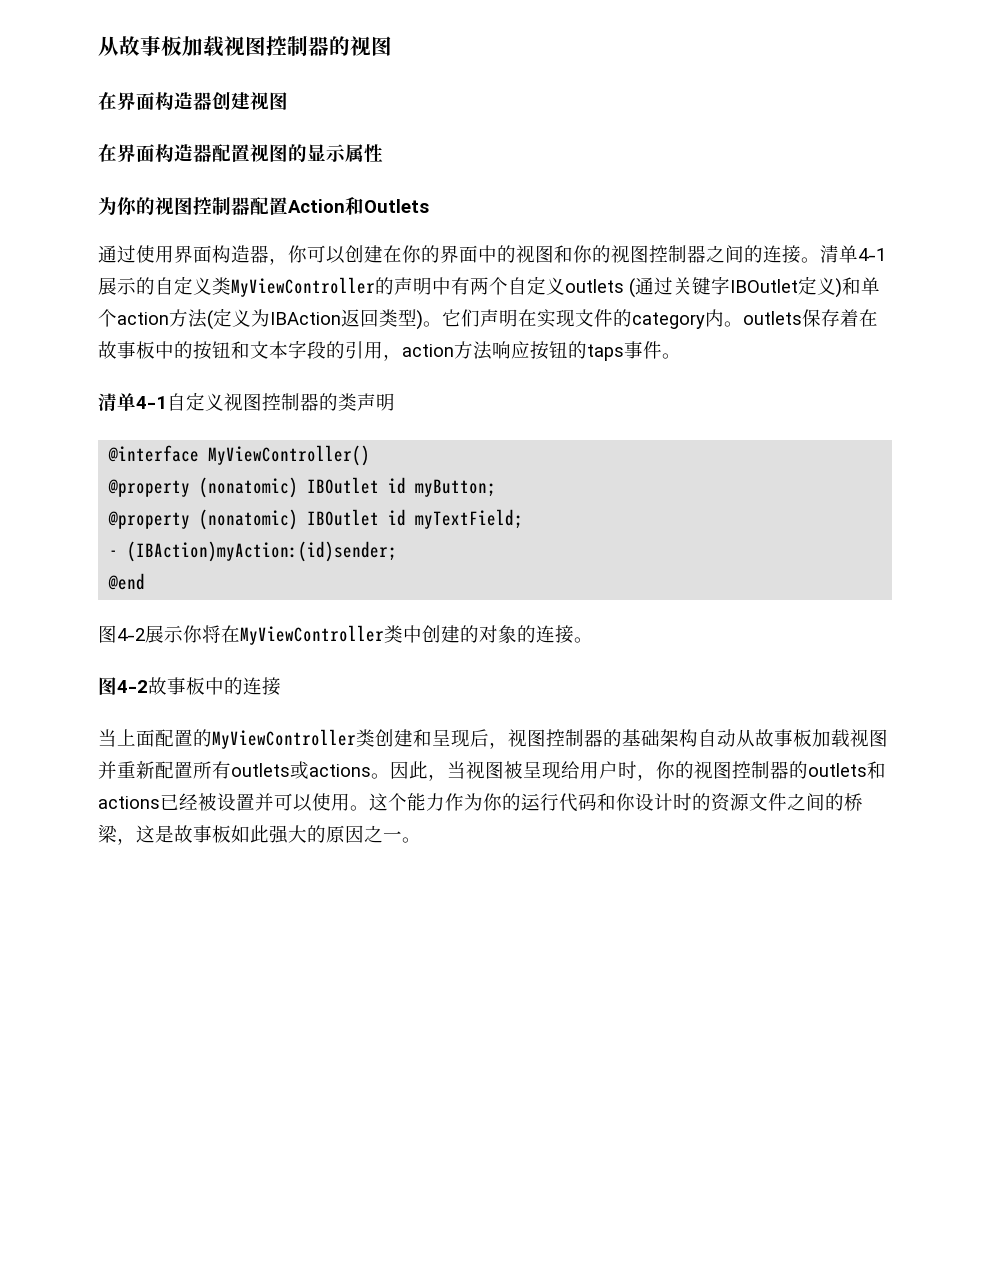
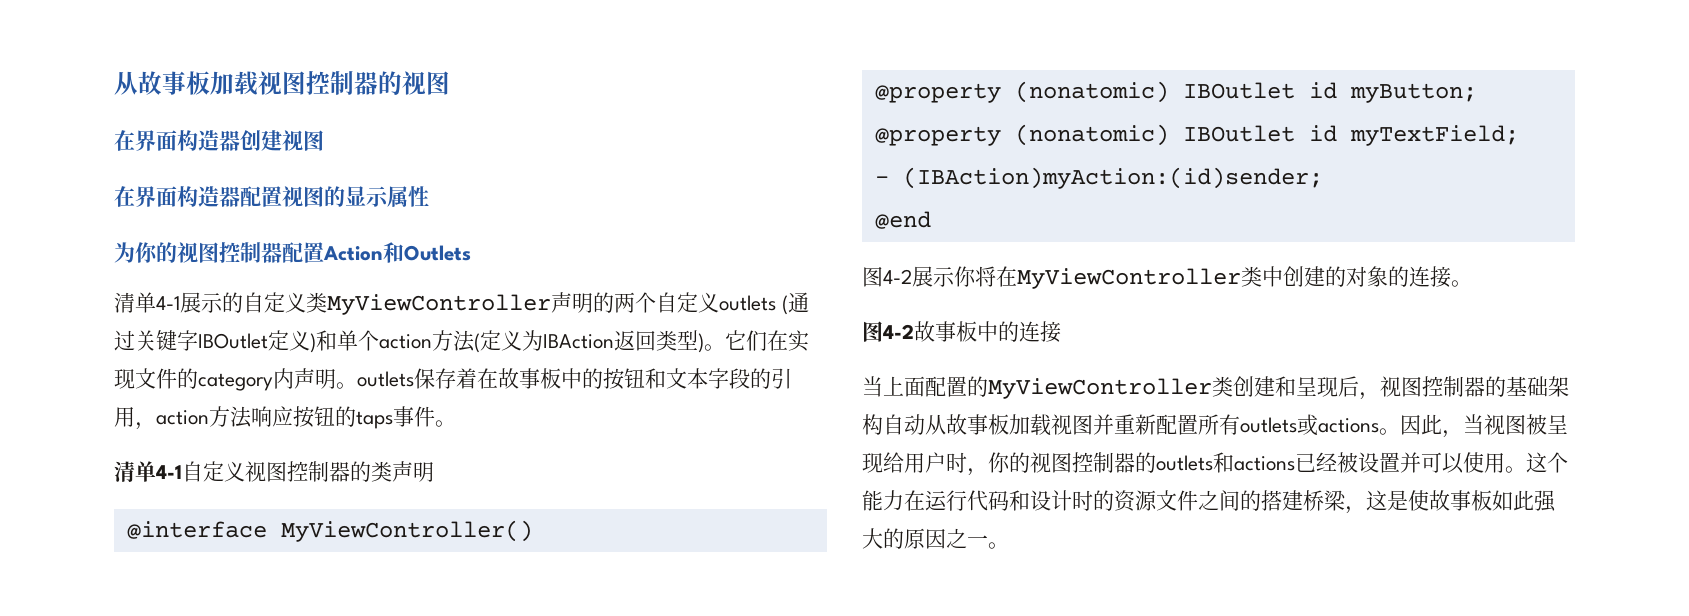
- 通过使用界面构造器，你可以创建在你的界面中的视图和你的视图控制器之间的连接。清单4-1展示的自定义类MyViewController的声明中有两个自定义outlets (通过关键字IBOutlet定义)和单个action方法(定义为IBAction返回类型)。
+ 清单4-1展示的自定义类MyViewController声明的两个自定义outlets (通过关键字IBOutlet定义)和单个action方法(定义为IBAction返回类型)。
- 它们声明在实现文件的category内。outlets保存着在故事板中的按钮和文本字段的引用，action方法响应按钮的taps事件。
+ 它们在实现文件的category内声明。outlets保存着在故事板中的按钮和文本字段的引用，action方法响应按钮的taps事件。
- 这个能力作为你的运行代码和你设计时的资源文件之间的桥梁，这是故事板如此强大的原因之一。
+ 这个能力在运行代码和设计时的资源文件之间的搭建桥梁，这是使故事板如此强大的原因之一。

